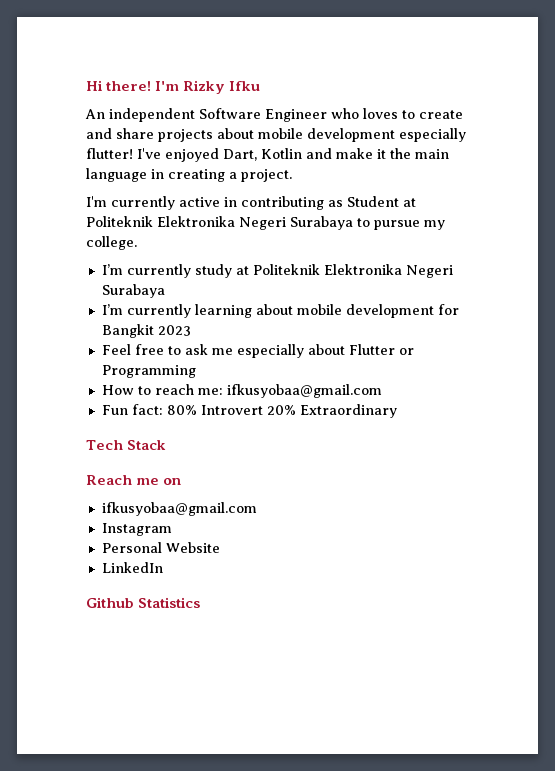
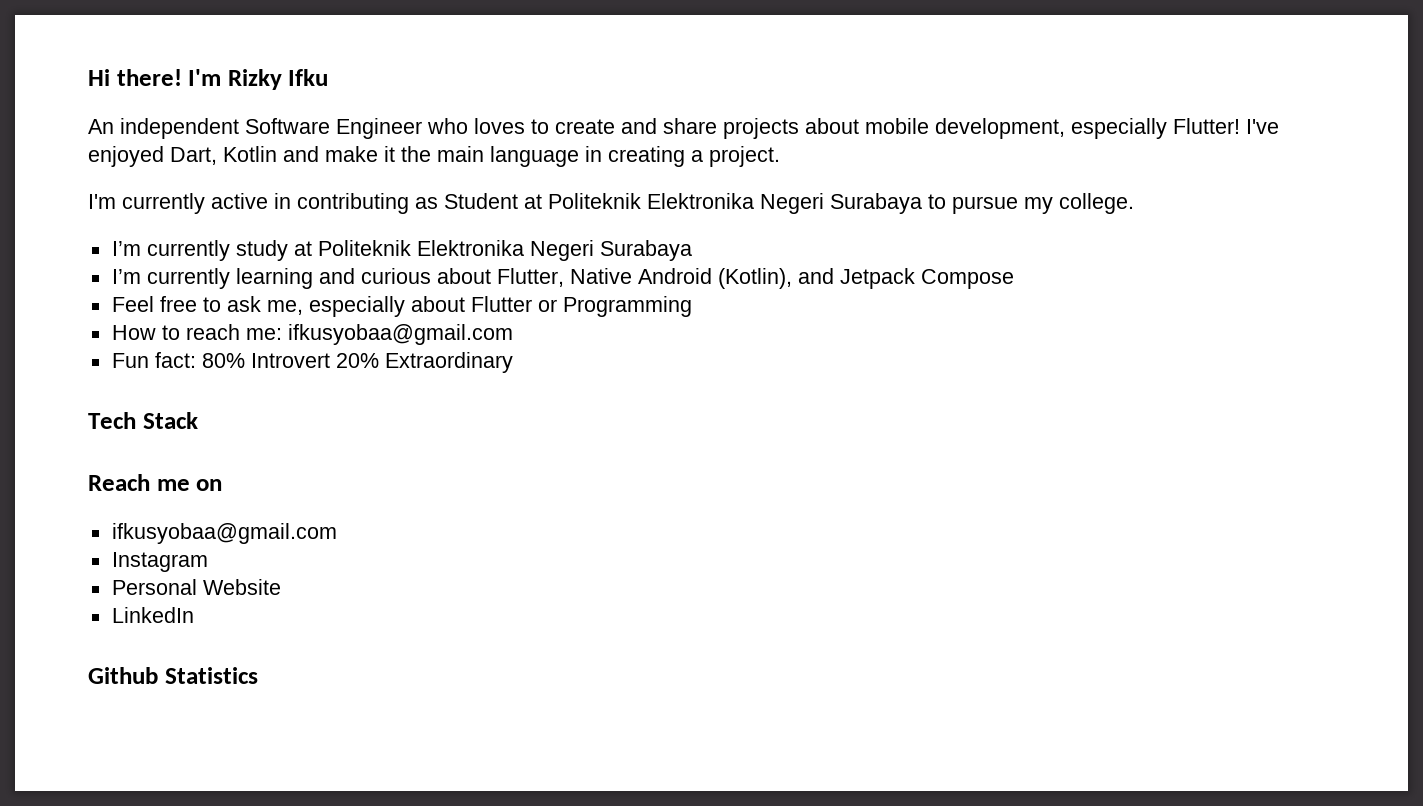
- An independent Software Engineer who loves to create and share projects about mobile development especially flutter!
+ An independent Software Engineer who loves to create and share projects about mobile development, especially Flutter!
- I’m currently learning about mobile development for Bangkit 2023
+ I’m currently learning and curious about Flutter, Native Android (Kotlin), and Jetpack Compose
- Feel free to ask me especially about Flutter or Programming
+ Feel free to ask me, especially about Flutter or Programming

